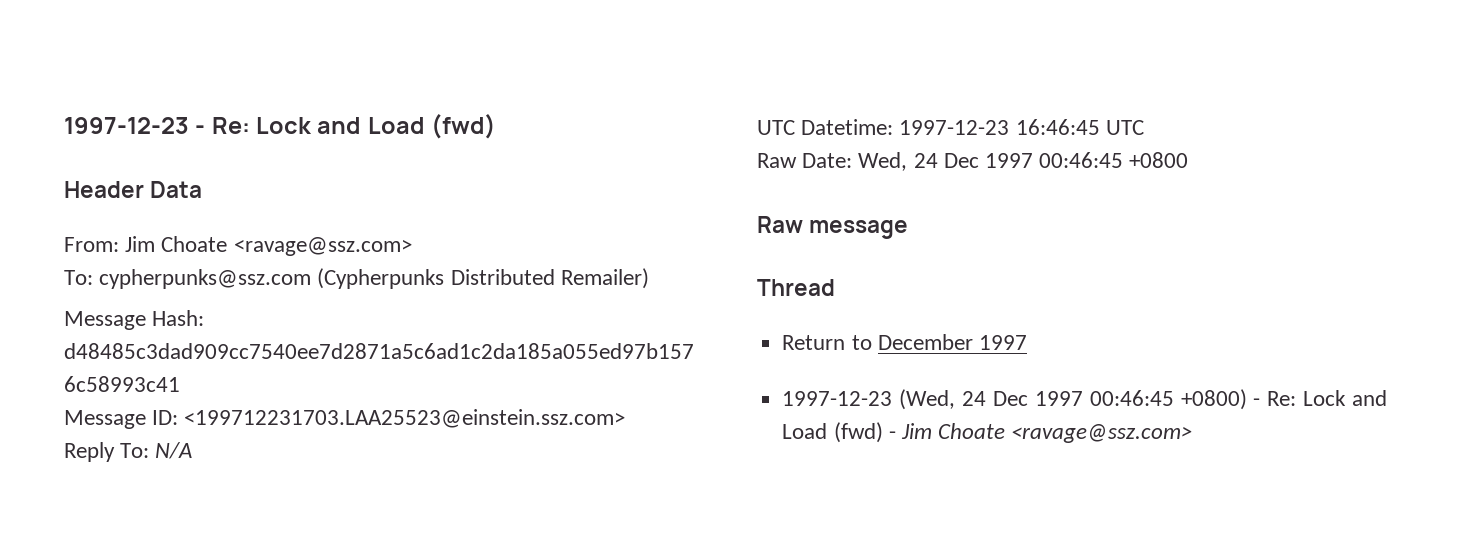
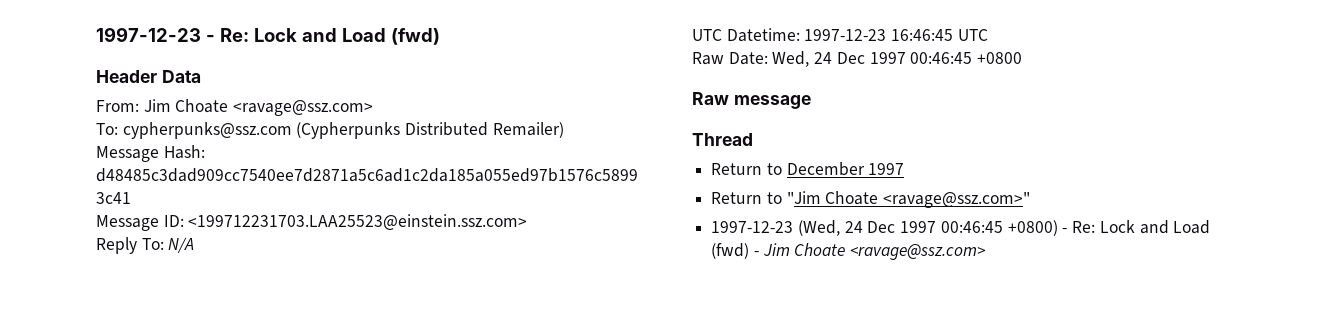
+ Return to "Jim Choate <ravage@ssz.com>"

